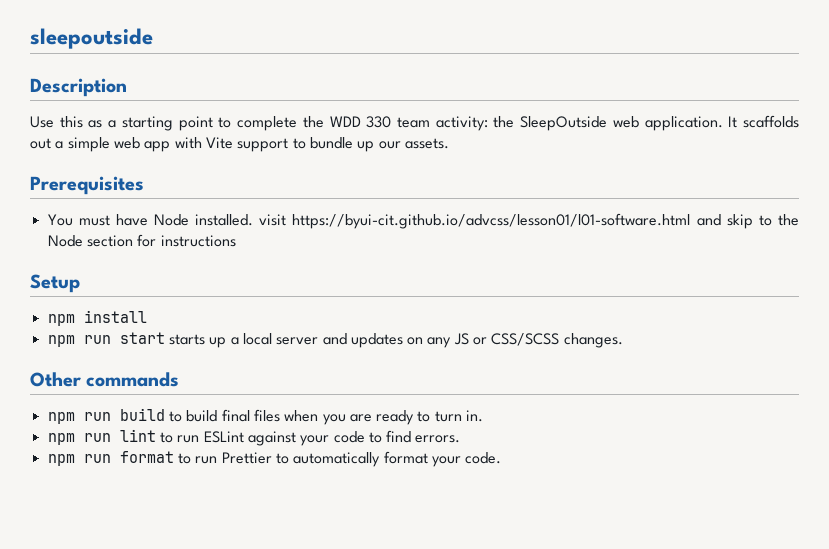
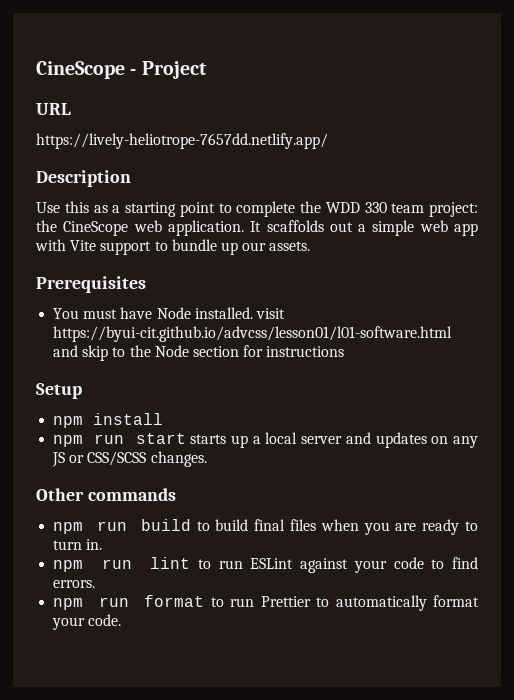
- sleepoutside
+ CineScope - Project
+ URL
+ https://lively-heliotrope-7657dd.netlify.app/
- Use this as a starting point to complete the WDD 330 team activity: the SleepOutside web application.
+ Use this as a starting point to complete the WDD 330 team project: the CineScope web application.

